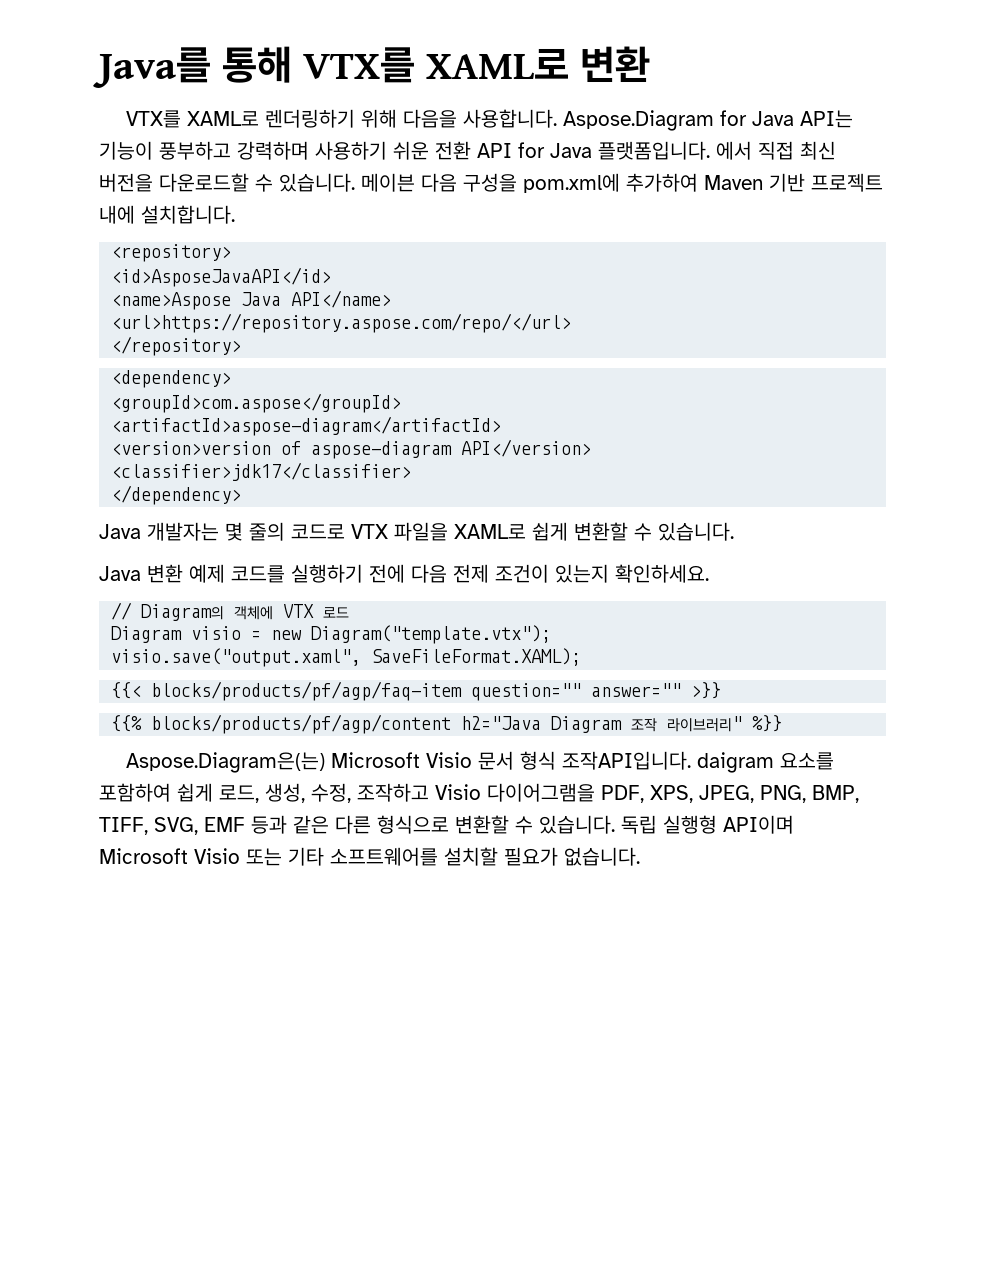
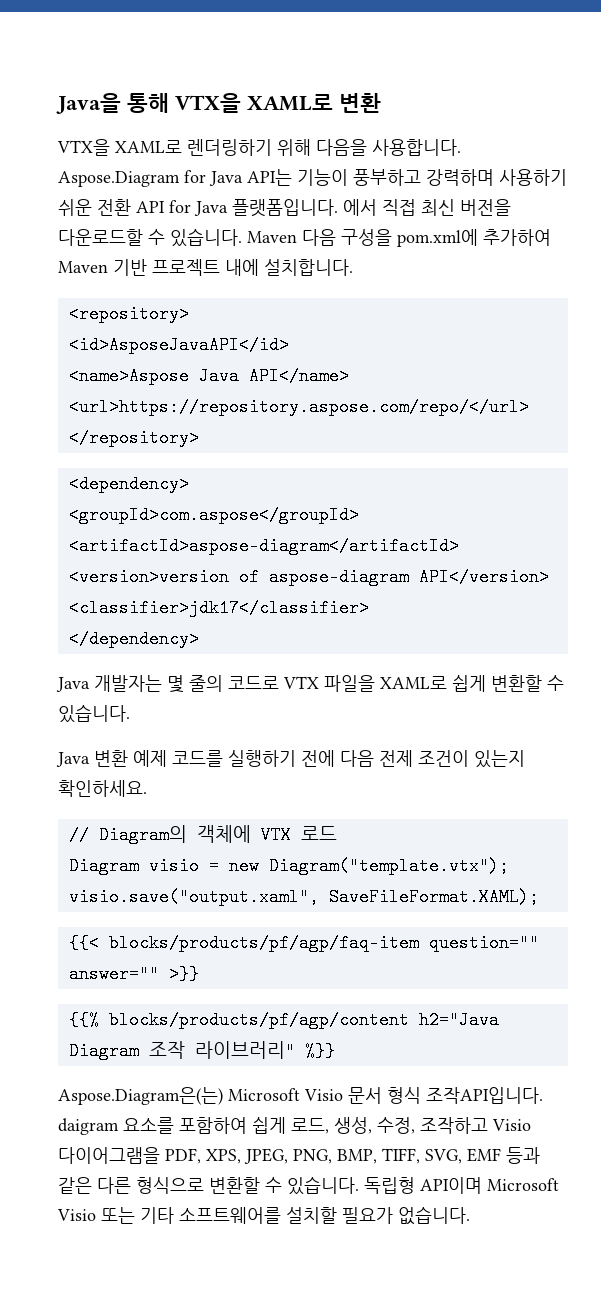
- Java를 통해 VTX를 XAML로 변환
+ Java을 통해 VTX을 XAML로 변환
- VTX를 XAML로 렌더링하기 위해 다음을 사용합니다.
+ VTX을 XAML로 렌더링하기 위해 다음을 사용합니다.
- 메이븐 다음 구성을 pom.xml에 추가하여 Maven 기반 프로젝트 내에 설치합니다.
+ Maven 다음 구성을 pom.xml에 추가하여 Maven 기반 프로젝트 내에 설치합니다.
- 독립 실행형 API이며 Microsoft Visio 또는 기타 소프트웨어를 설치할 필요가 없습니다.
+ 독립형 API이며 Microsoft Visio 또는 기타 소프트웨어를 설치할 필요가 없습니다.

